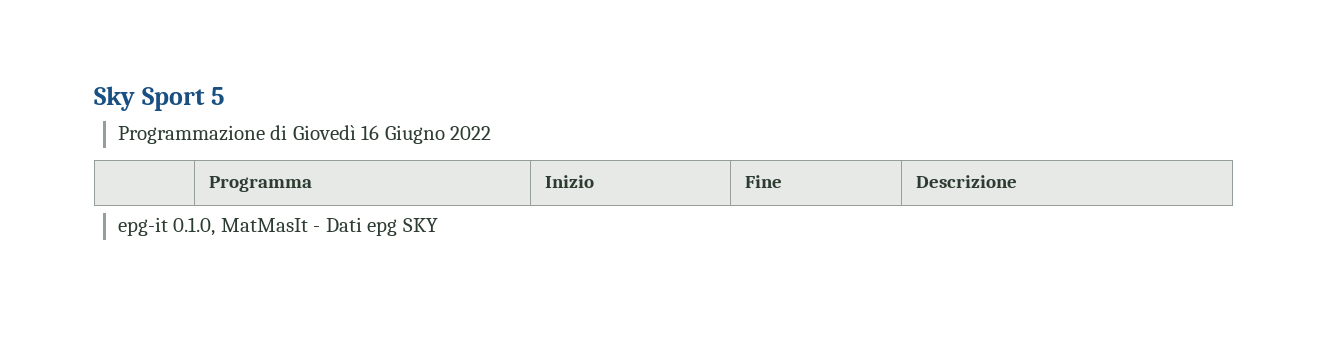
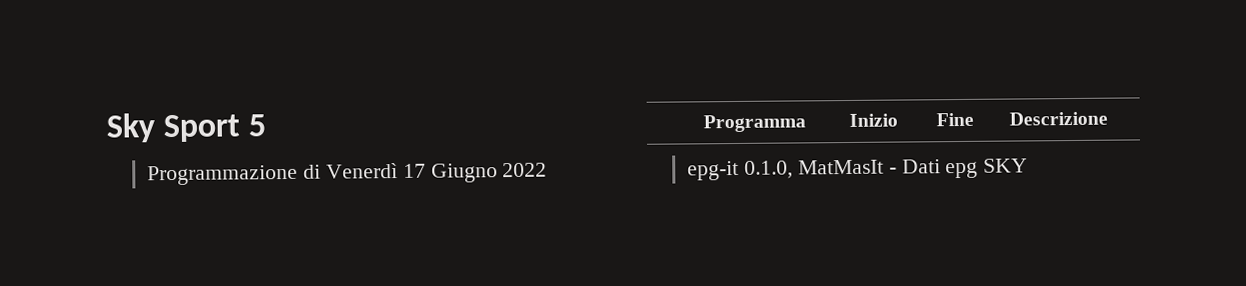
- Programmazione di Giovedì 16 Giugno 2022
+ Programmazione di Venerdì 17 Giugno 2022

